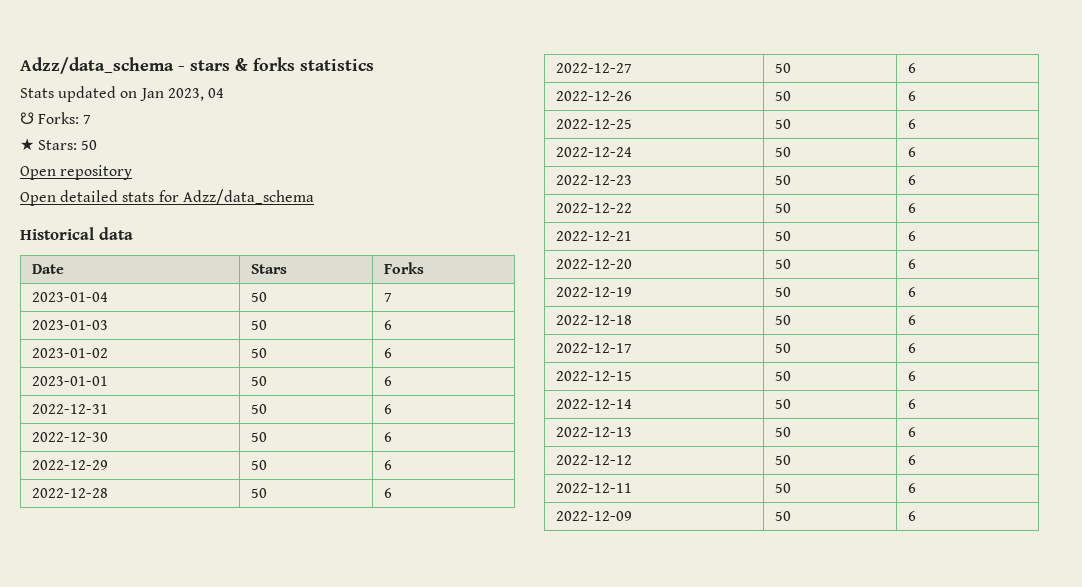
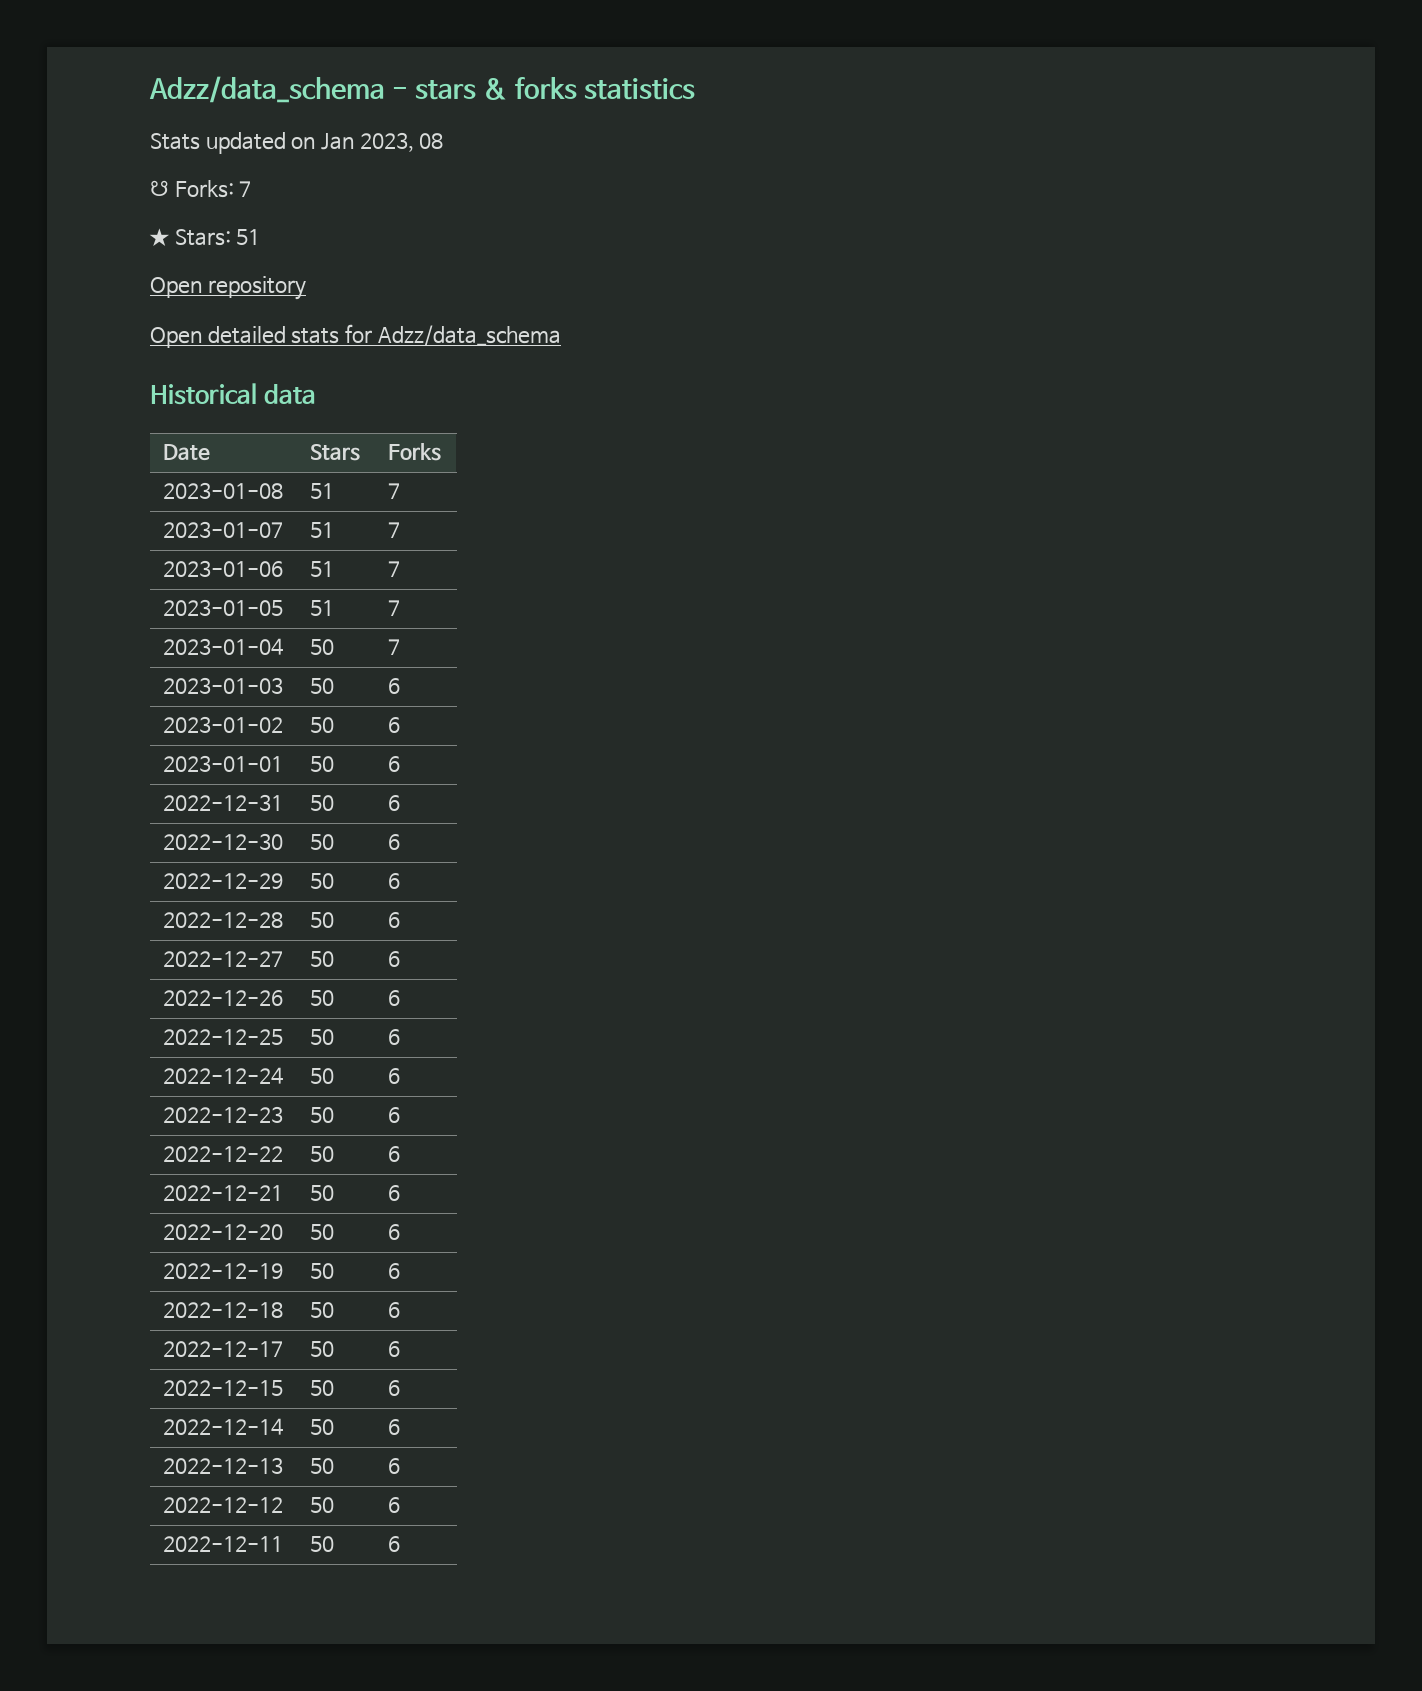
- Stats updated on Jan 2023, 04
+ Stats updated on Jan 2023, 08
- ★ Stars: 50
+ ★ Stars: 51
+ 2023-01-08 | 51 | 7
+ 2023-01-07 | 51 | 7
+ 2023-01-06 | 51 | 7
+ 2023-01-05 | 51 | 7
- 2022-12-09 | 50 | 6

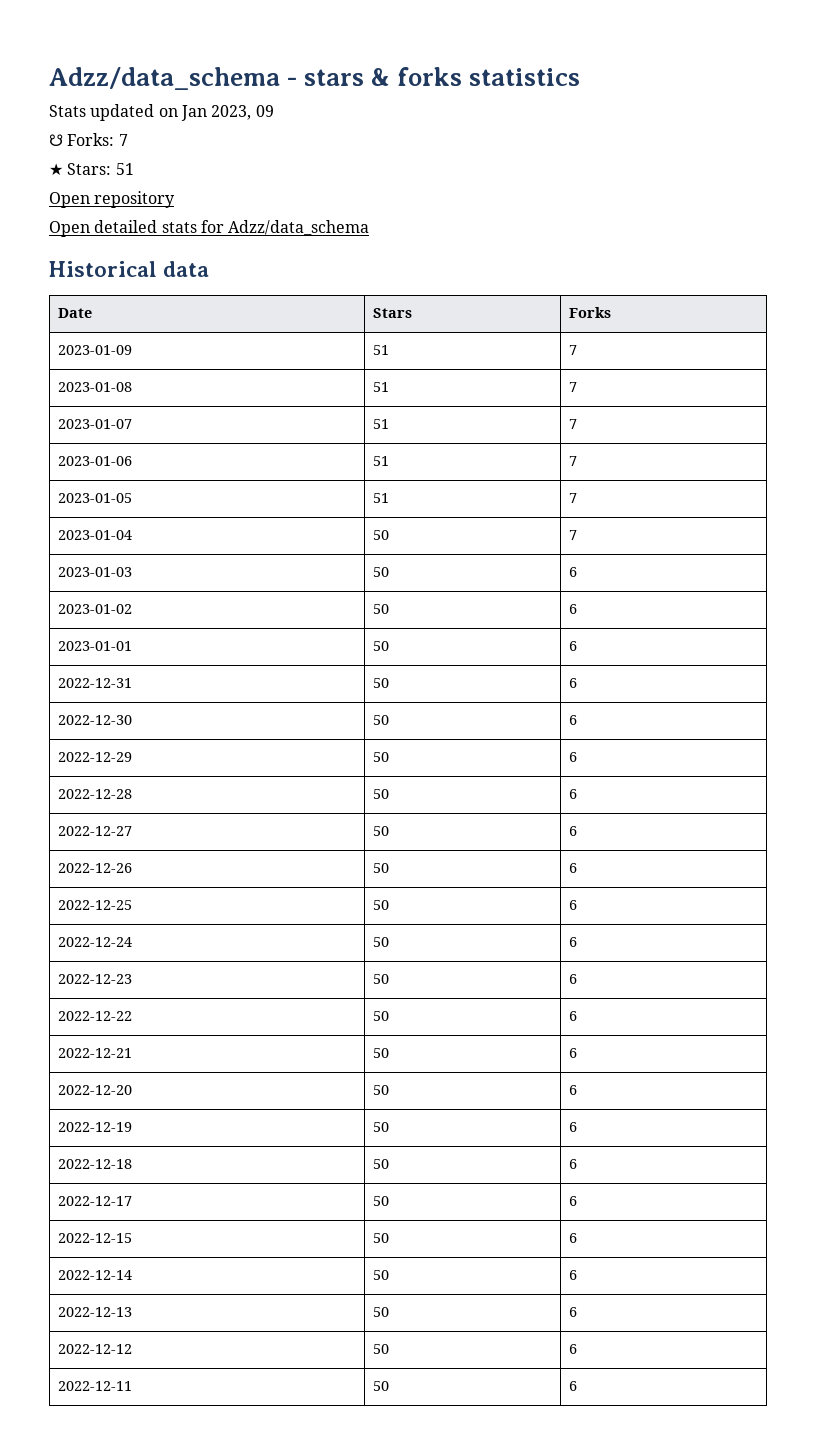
- Stats updated on Jan 2023, 08
+ Stats updated on Jan 2023, 09
+ 2023-01-09 | 51 | 7

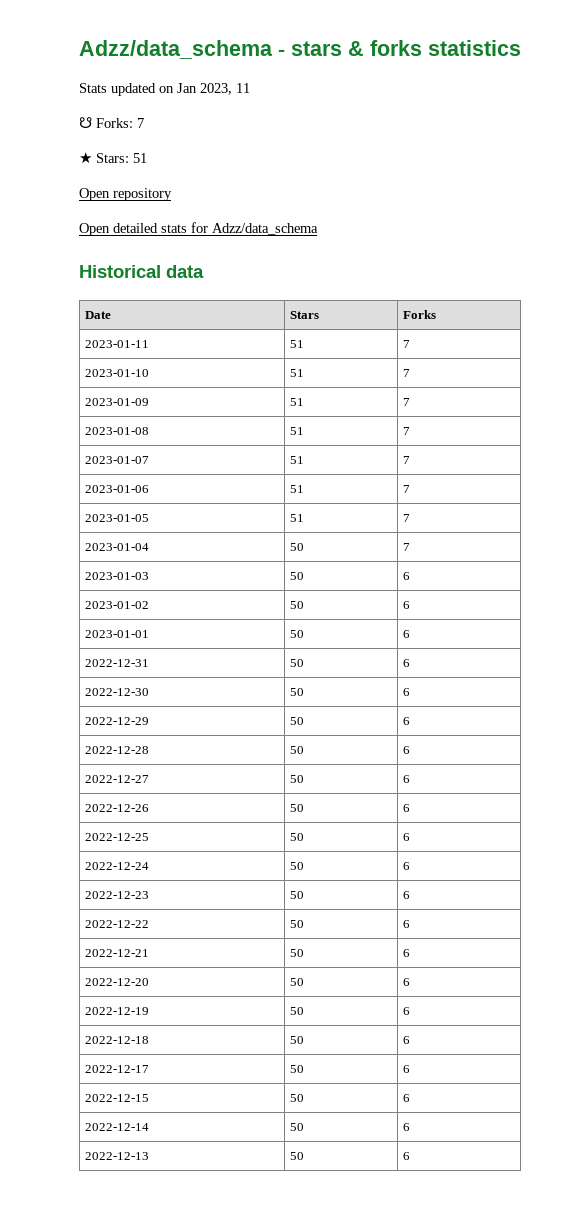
- Stats updated on Jan 2023, 09
+ Stats updated on Jan 2023, 11
+ 2023-01-11 | 51 | 7
+ 2023-01-10 | 51 | 7
- 2022-12-12 | 50 | 6
- 2022-12-11 | 50 | 6

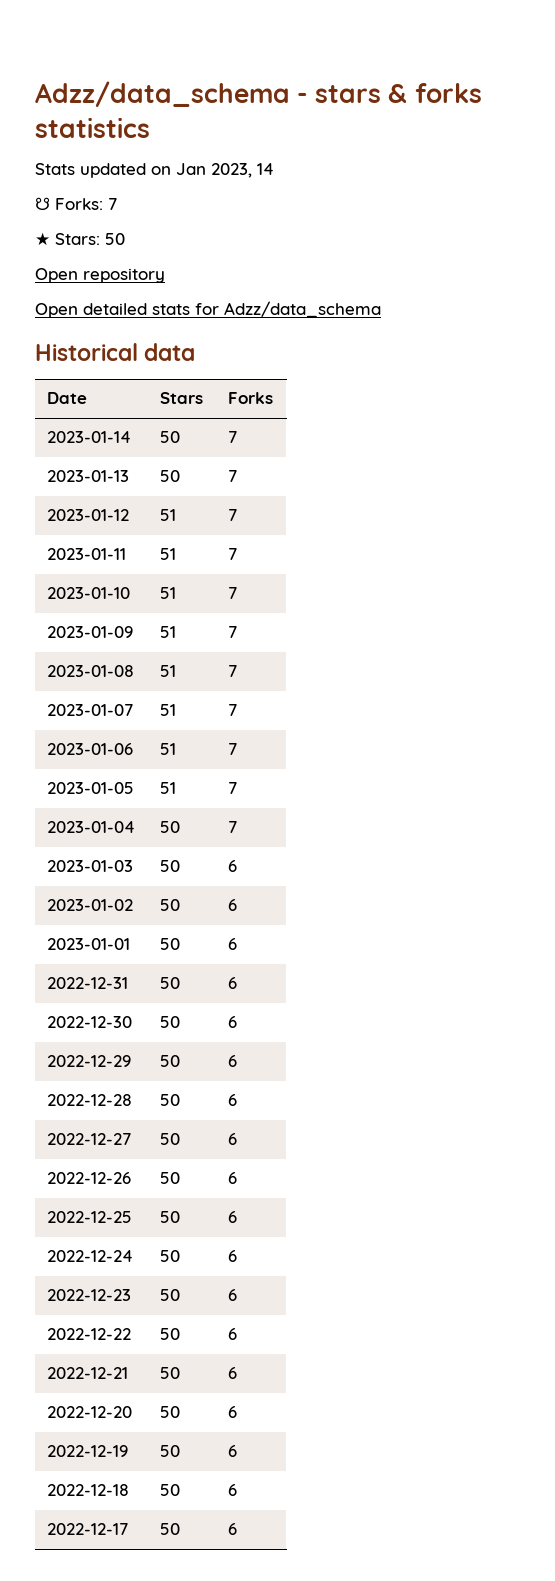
- Stats updated on Jan 2023, 11
+ Stats updated on Jan 2023, 14
- ★ Stars: 51
+ ★ Stars: 50
+ 2023-01-14 | 50 | 7
+ 2023-01-13 | 50 | 7
+ 2023-01-12 | 51 | 7
- 2022-12-15 | 50 | 6
- 2022-12-14 | 50 | 6
- 2022-12-13 | 50 | 6

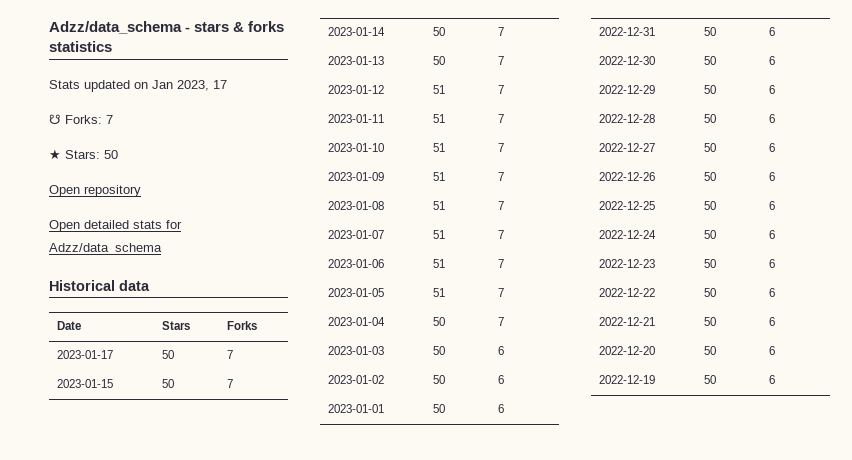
- Stats updated on Jan 2023, 14
+ Stats updated on Jan 2023, 17
+ 2023-01-17 | 50 | 7
+ 2023-01-15 | 50 | 7
- 2022-12-18 | 50 | 6
- 2022-12-17 | 50 | 6

